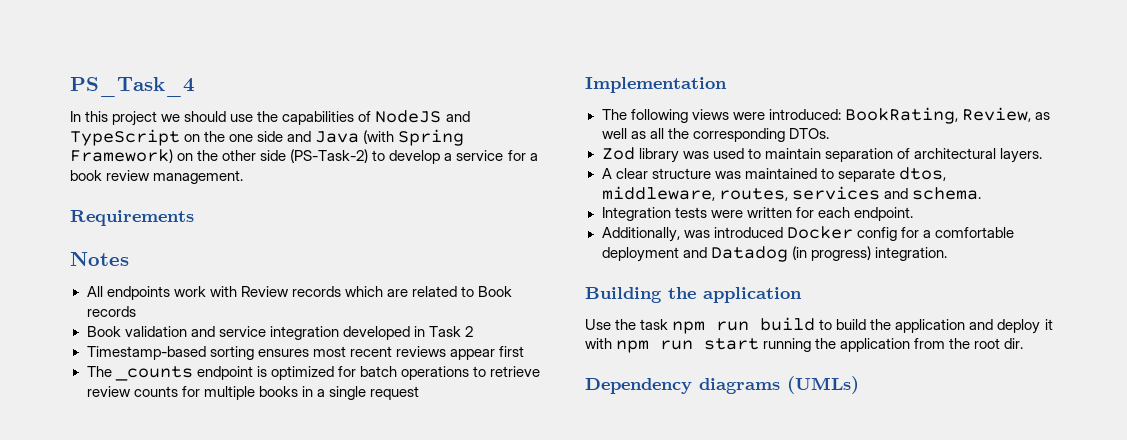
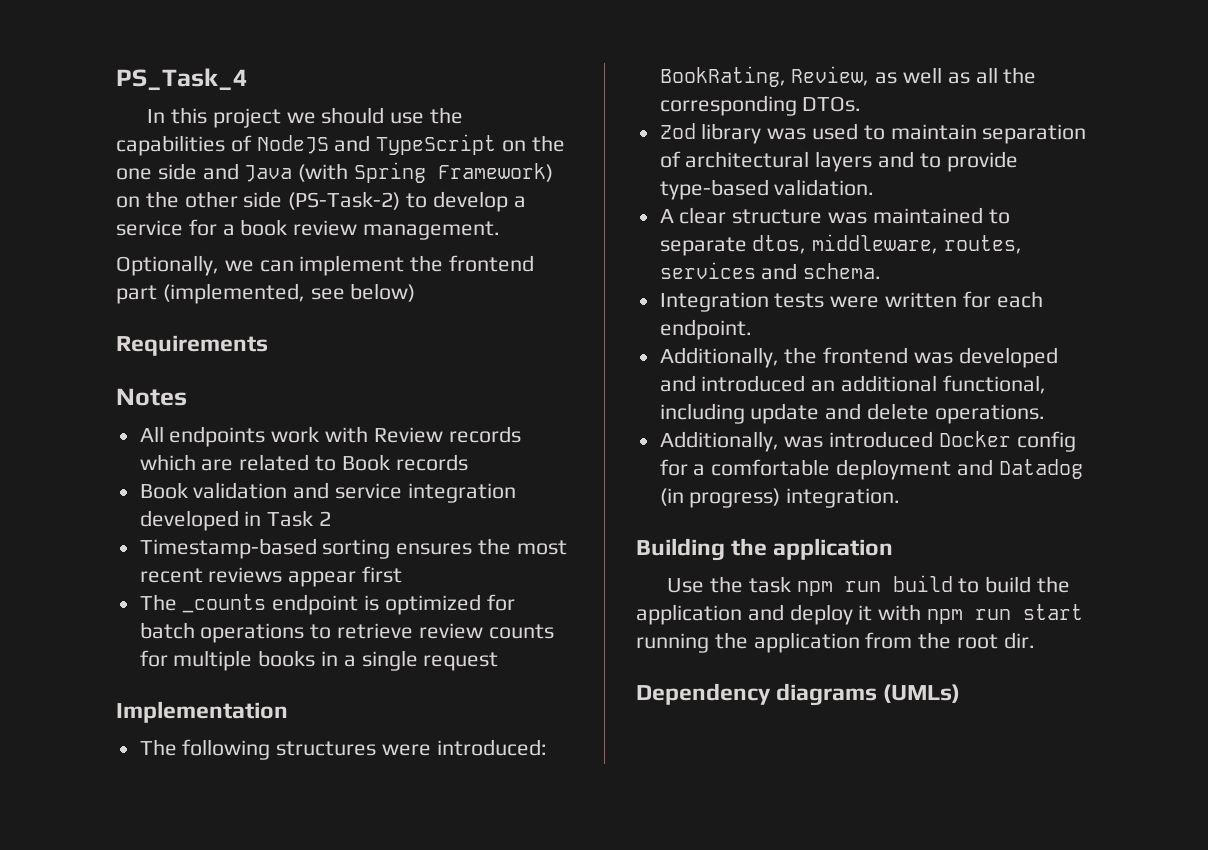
+ Optionally, we can implement the frontend part (implemented, see below)
- Timestamp-based sorting ensures most recent reviews appear first
+ Timestamp-based sorting ensures the most recent reviews appear first
- The following views were introduced: BookRating, Review, as well as all the corresponding DTOs.
+ The following structures were introduced: BookRating, Review, as well as all the corresponding DTOs.
- Zod library was used to maintain separation of architectural layers.
+ Zod library was used to maintain separation of architectural layers and to provide type-based validation.
+ Additionally, the frontend was developed and introduced an additional functional, including update and delete operations.

